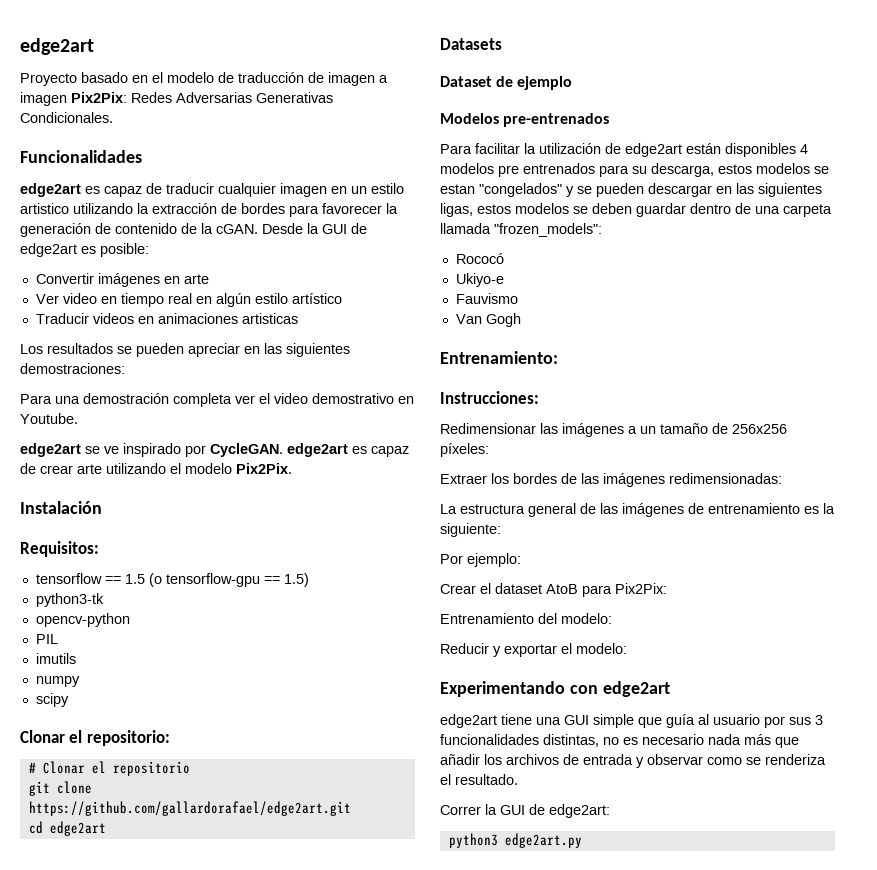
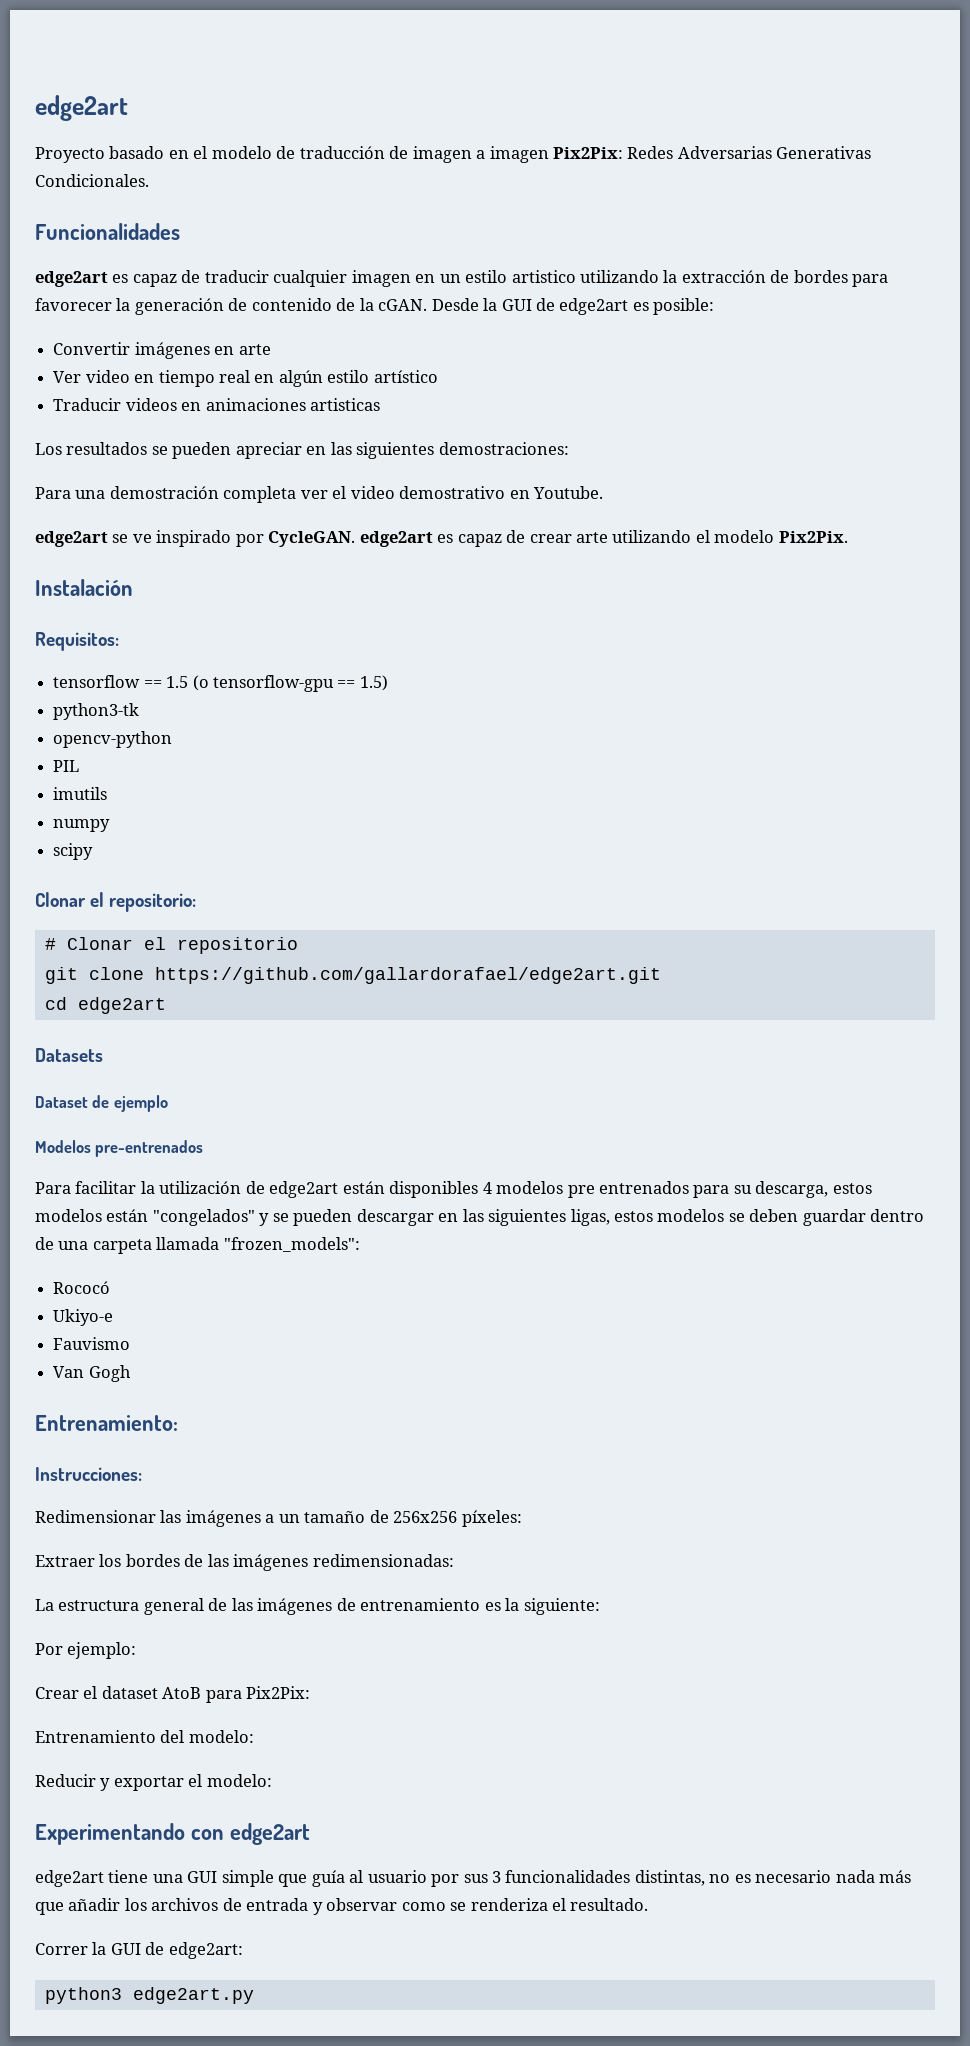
- Para facilitar la utilización de edge2art están disponibles 4 modelos pre entrenados para su descarga, estos modelos se estan "congelados" y se pueden descargar en las siguientes ligas, estos modelos se deben guardar dentro de una carpeta llamada "frozen_models":
+ Para facilitar la utilización de edge2art están disponibles 4 modelos pre entrenados para su descarga, estos modelos están "congelados" y se pueden descargar en las siguientes ligas, estos modelos se deben guardar dentro de una carpeta llamada "frozen_models":

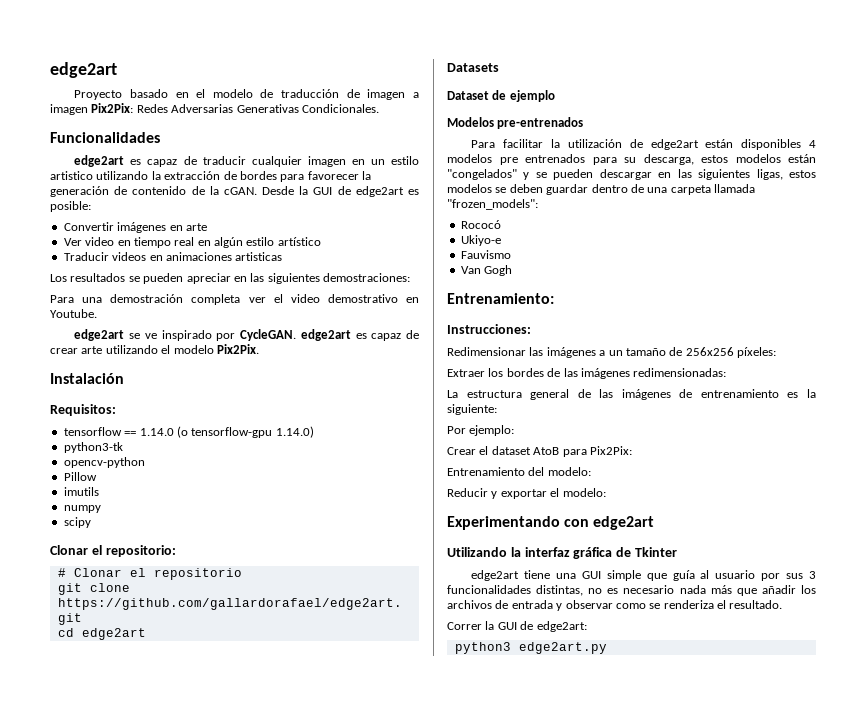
- tensorflow == 1.5 (o tensorflow-gpu == 1.5)
+ tensorflow == 1.14.0 (o tensorflow-gpu 1.14.0)
- PIL
+ Pillow
+ Utilizando la interfaz gráfica de Tkinter

